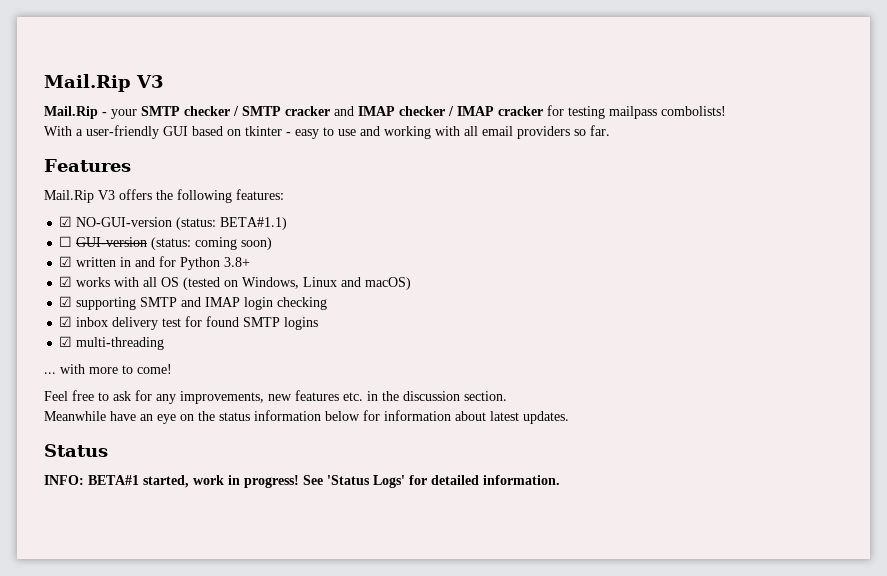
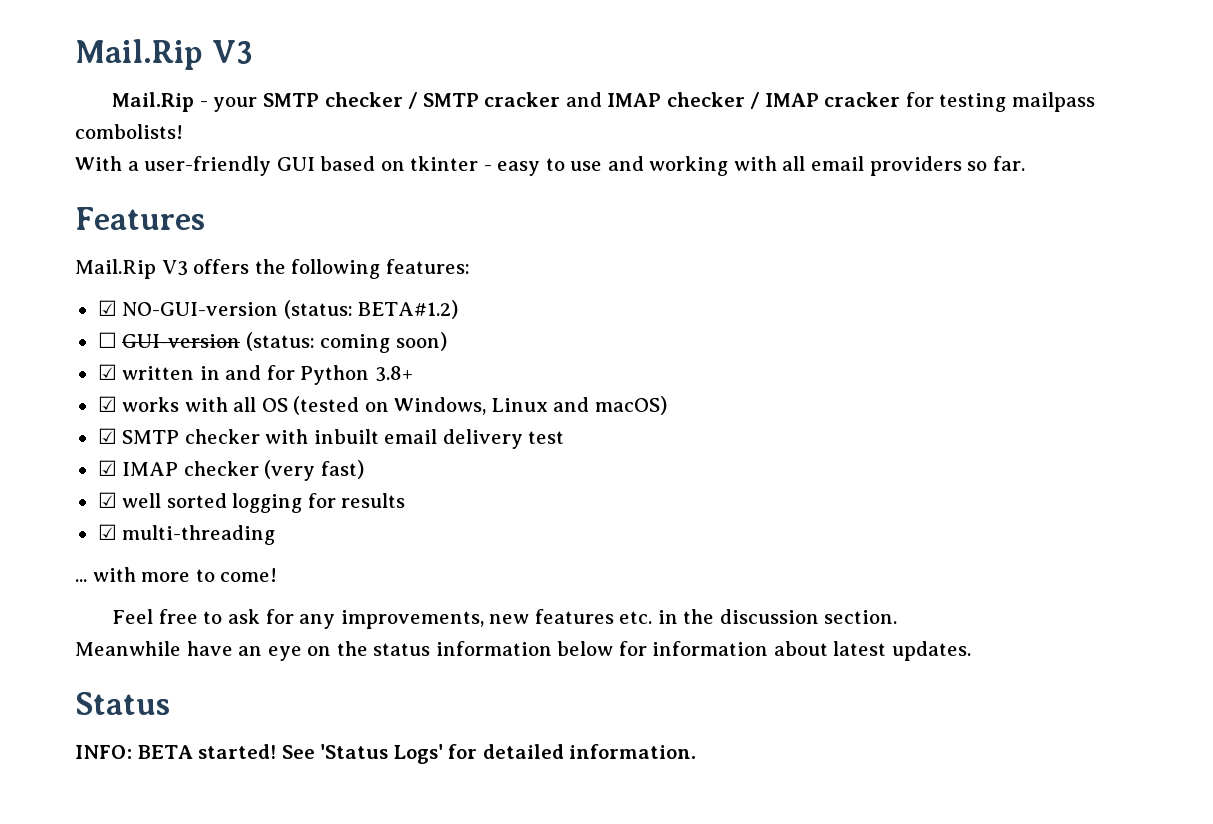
- ☑ NO-GUI-version (status: BETA#1.1)
+ ☑ NO-GUI-version (status: BETA#1.2)
- ☑ supporting SMTP and IMAP login checking
- ☑ inbox delivery test for found SMTP logins
+ ☑ SMTP checker with inbuilt email delivery test
+ ☑ IMAP checker (very fast)
+ ☑ well sorted logging for results
- INFO: BETA#1 started, work in progress!
+ INFO: BETA started!

